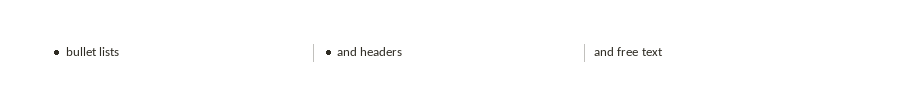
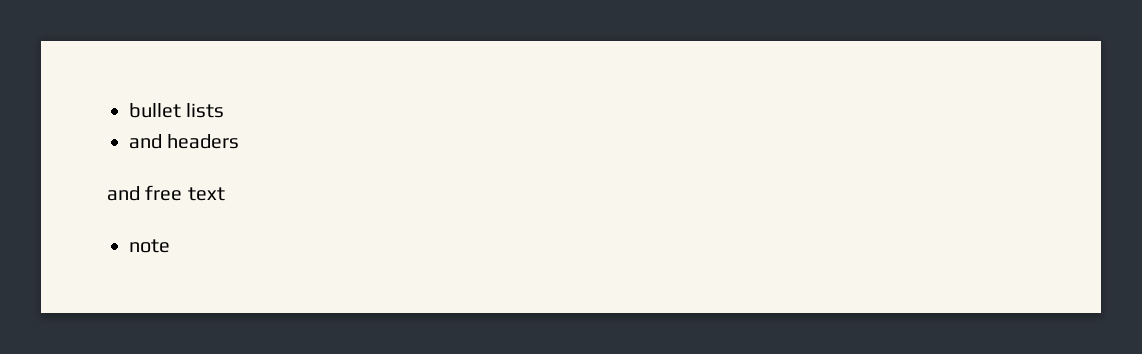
+ note

